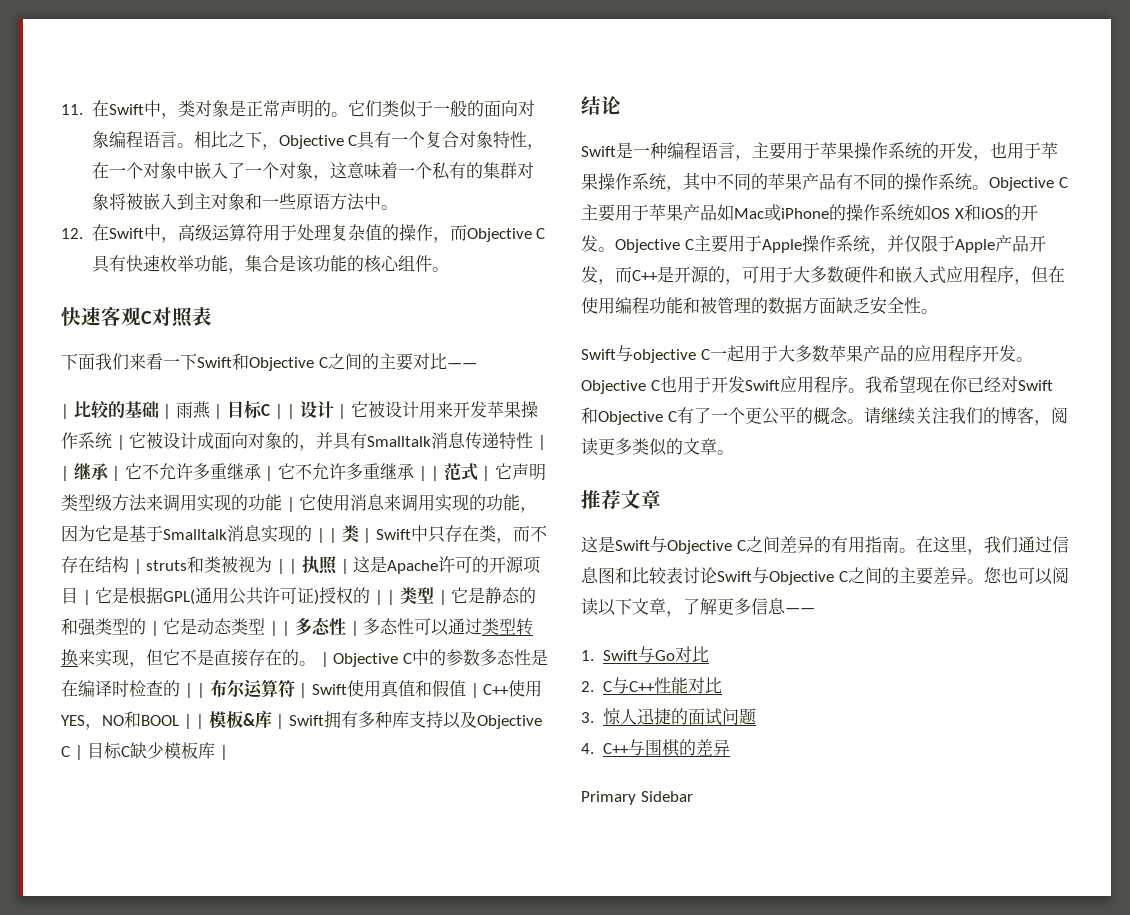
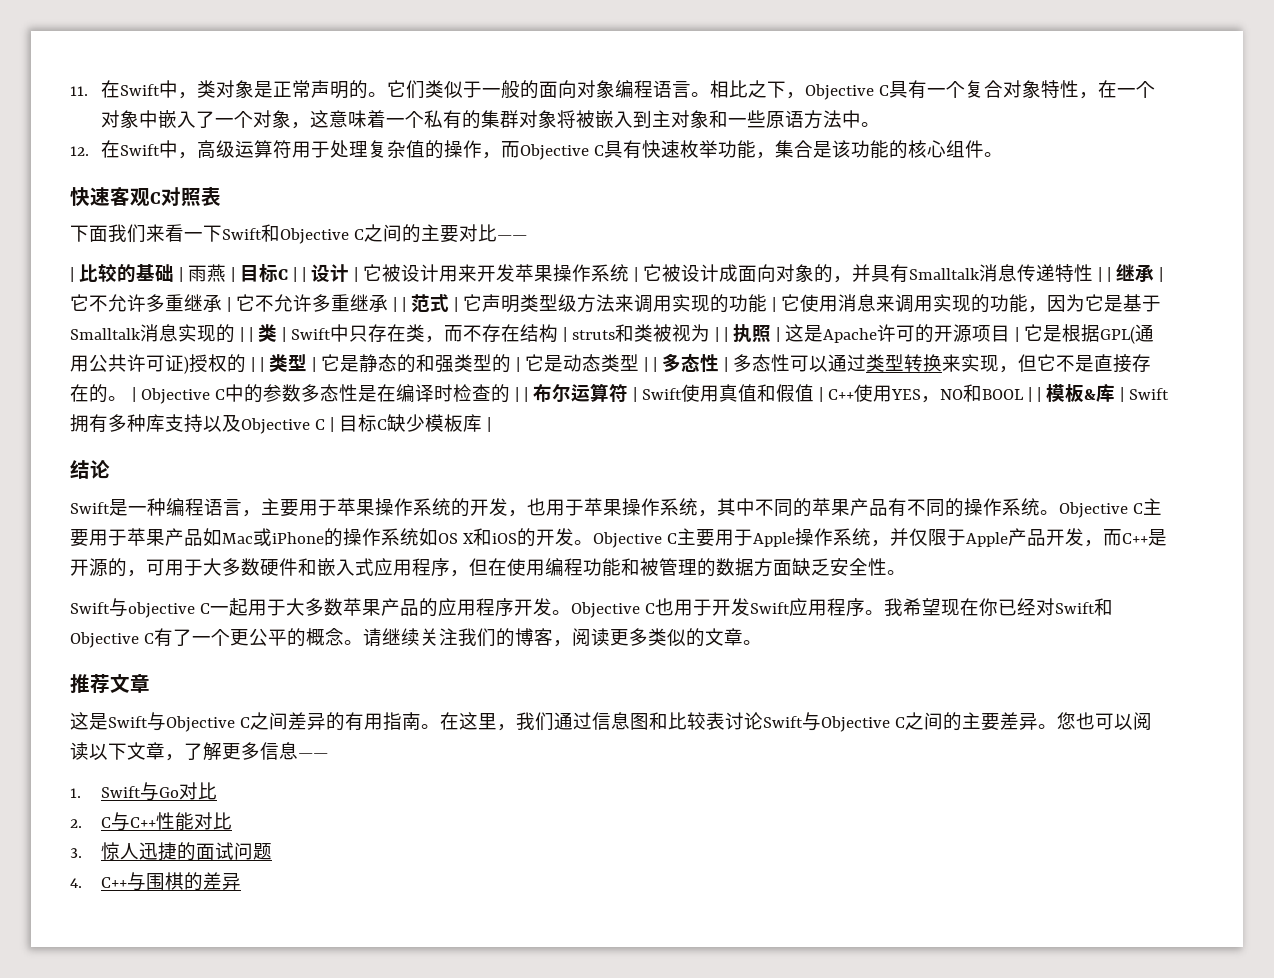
- Primary Sidebar

